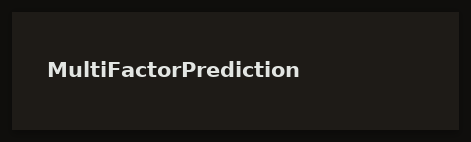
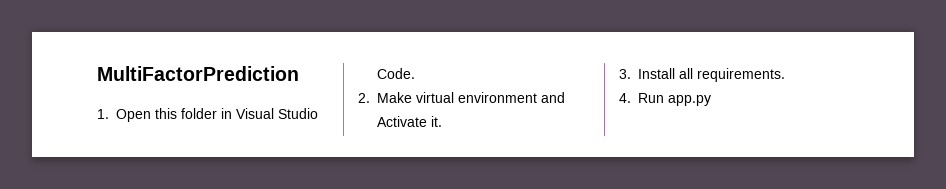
+ 1. Open this folder in Visual Studio Code.
+ 2. Make virtual environment and Activate it.
+ 3. Install all requirements.
+ 4. Run app.py

